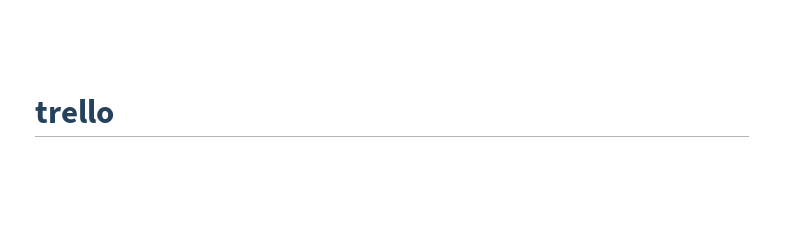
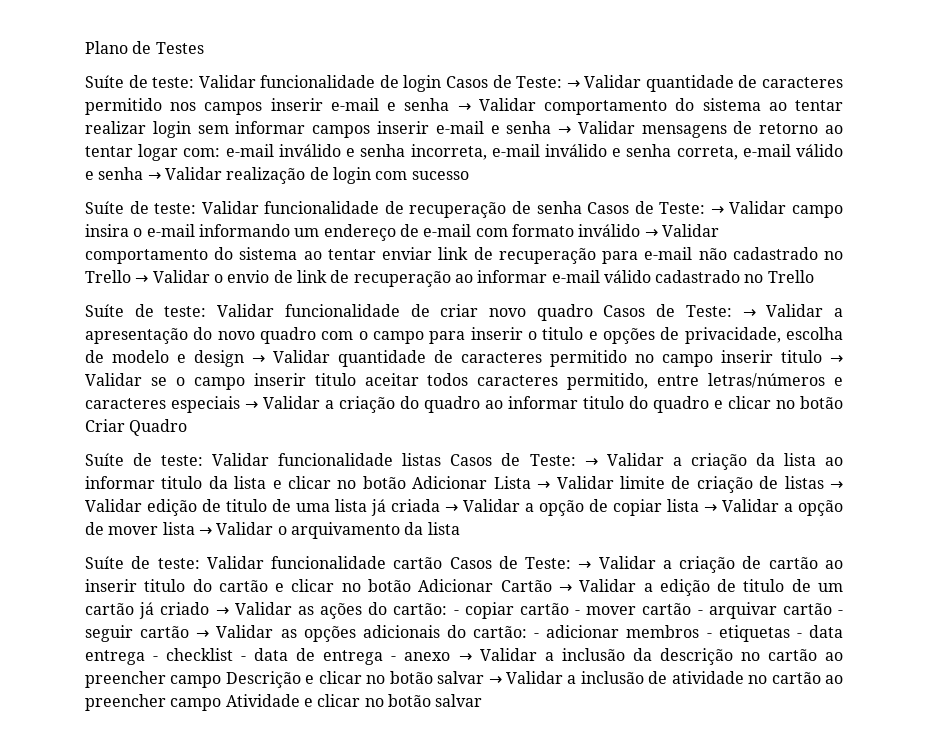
- trello
+ Plano de Testes
+ Suíte de teste: Validar funcionalidade de login Casos de Teste: → Validar quantidade de caracteres permitido nos campos inserir e-mail e senha → Validar comportamento do sistema ao tentar realizar login sem informar campos inserir e-mail e senha → Validar mensagens de retorno ao tentar logar com: e-mail inválido e senha incorreta, e-mail inválido e senha correta, e-mail válido e senha → Validar realização de login com sucesso
+ Suíte de teste: Validar funcionalidade de recuperação de senha Casos de Teste: → Validar campo insira o e-mail informando um endereço de e-mail com formato inválido → Validar comportamento do sistema ao tentar enviar link de recuperação para e-mail não cadastrado no Trello → Validar o envio de link de recuperação ao informar e-mail válido cadastrado no Trello
+ Suíte de teste: Validar funcionalidade de criar novo quadro Casos de Teste: → Validar a apresentação do novo quadro com o campo para inserir o titulo e opções de privacidade, escolha de modelo e design → Validar quantidade de caracteres permitido no campo inserir titulo → Validar se o campo inserir titulo aceitar todos caracteres permitido, entre letras/números e caracteres especiais → Validar a criação do quadro ao informar titulo do quadro e clicar no botão Criar Quadro
+ Suíte de teste: Validar funcionalidade listas Casos de Teste: → Validar a criação da lista ao informar titulo da lista e clicar no botão Adicionar Lista → Validar limite de criação de listas → Validar edição de titulo de uma lista já criada → Validar a opção de copiar lista → Validar a opção de mover lista → Validar o arquivamento da lista
+ Suíte de teste: Validar funcionalidade cartão Casos de Teste: → Validar a criação de cartão ao inserir titulo do cartão e clicar no botão Adicionar Cartão → Validar a edição de titulo de um cartão já criado → Validar as ações do cartão: - copiar cartão - mover cartão - arquivar cartão - seguir cartão → Validar as opções adicionais do cartão: - adicionar membros - etiquetas - data entrega - checklist - data de entrega - anexo → Validar a inclusão da descrição no cartão ao preencher campo Descrição e clicar no botão salvar → Validar a inclusão de atividade no cartão ao preencher campo Atividade e clicar no botão salvar

